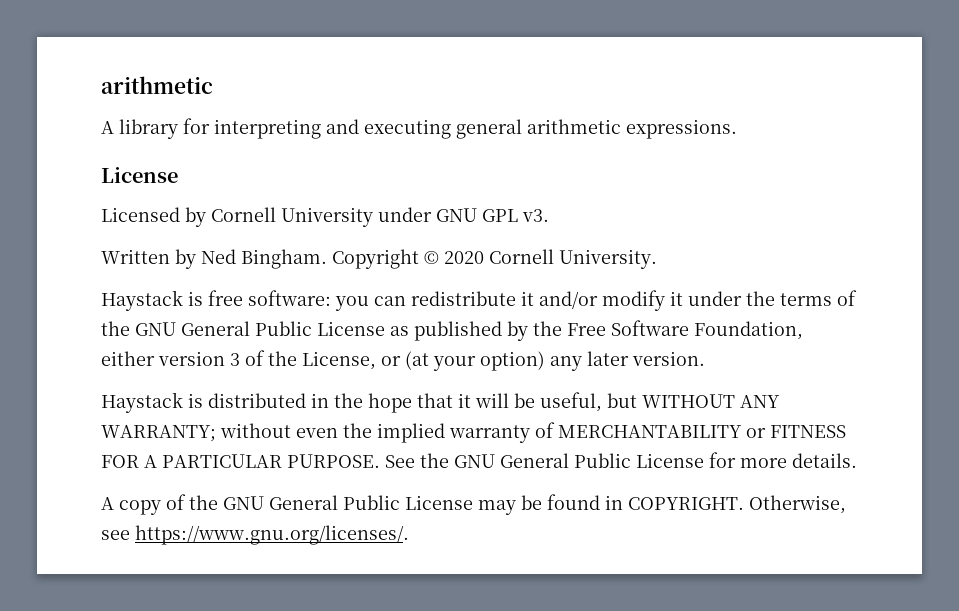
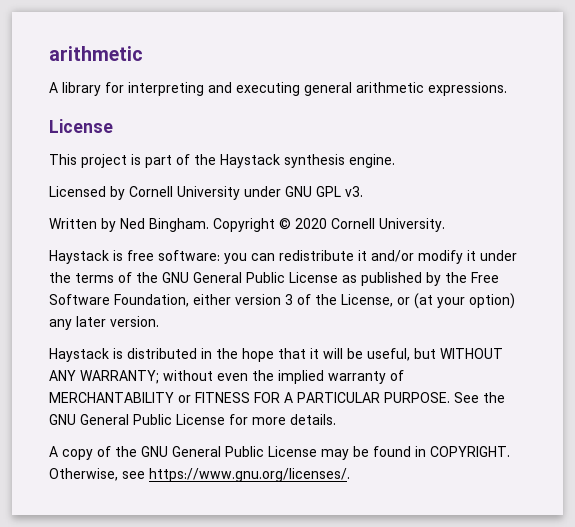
+ This project is part of the Haystack synthesis engine.

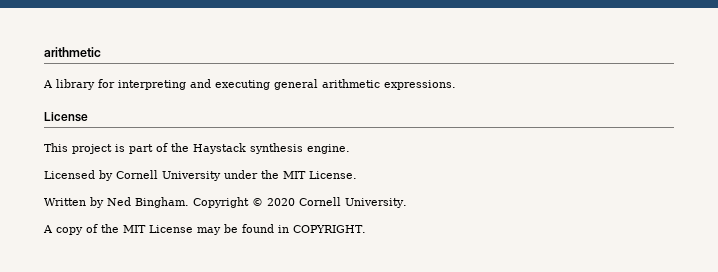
- Licensed by Cornell University under GNU GPL v3.
+ Licensed by Cornell University under the MIT License.
- Haystack is free software: you can redistribute it and/or modify it under the terms of the GNU General Public License as published by the Free Software Foundation, either version 3 of the License, or (at your option) any later version.
- Haystack is distributed in the hope that it will be useful, but WITHOUT ANY WARRANTY; without even the implied warranty of MERCHANTABILITY or FITNESS FOR A PARTICULAR PURPOSE. See the GNU General Public License for more details.
- A copy of the GNU General Public License may be found in COPYRIGHT. Otherwise, see https://www.gnu.org/licenses/.
+ A copy of the MIT License may be found in COPYRIGHT.

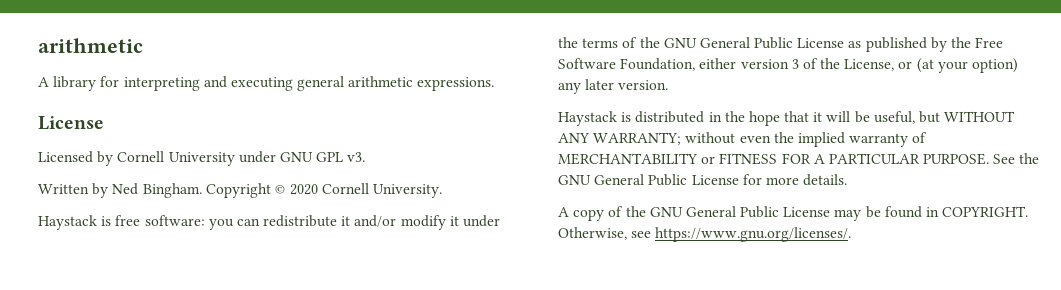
- This project is part of the Haystack synthesis engine.
- Licensed by Cornell University under the MIT License.
+ Licensed by Cornell University under GNU GPL v3.
+ Haystack is free software: you can redistribute it and/or modify it under the terms of the GNU General Public License as published by the Free Software Foundation, either version 3 of the License, or (at your option) any later version.
+ Haystack is distributed in the hope that it will be useful, but WITHOUT ANY WARRANTY; without even the implied warranty of MERCHANTABILITY or FITNESS FOR A PARTICULAR PURPOSE. See the GNU General Public License for more details.
- A copy of the MIT License may be found in COPYRIGHT.
+ A copy of the GNU General Public License may be found in COPYRIGHT.
+ Otherwise, see https://www.gnu.org/licenses/.

